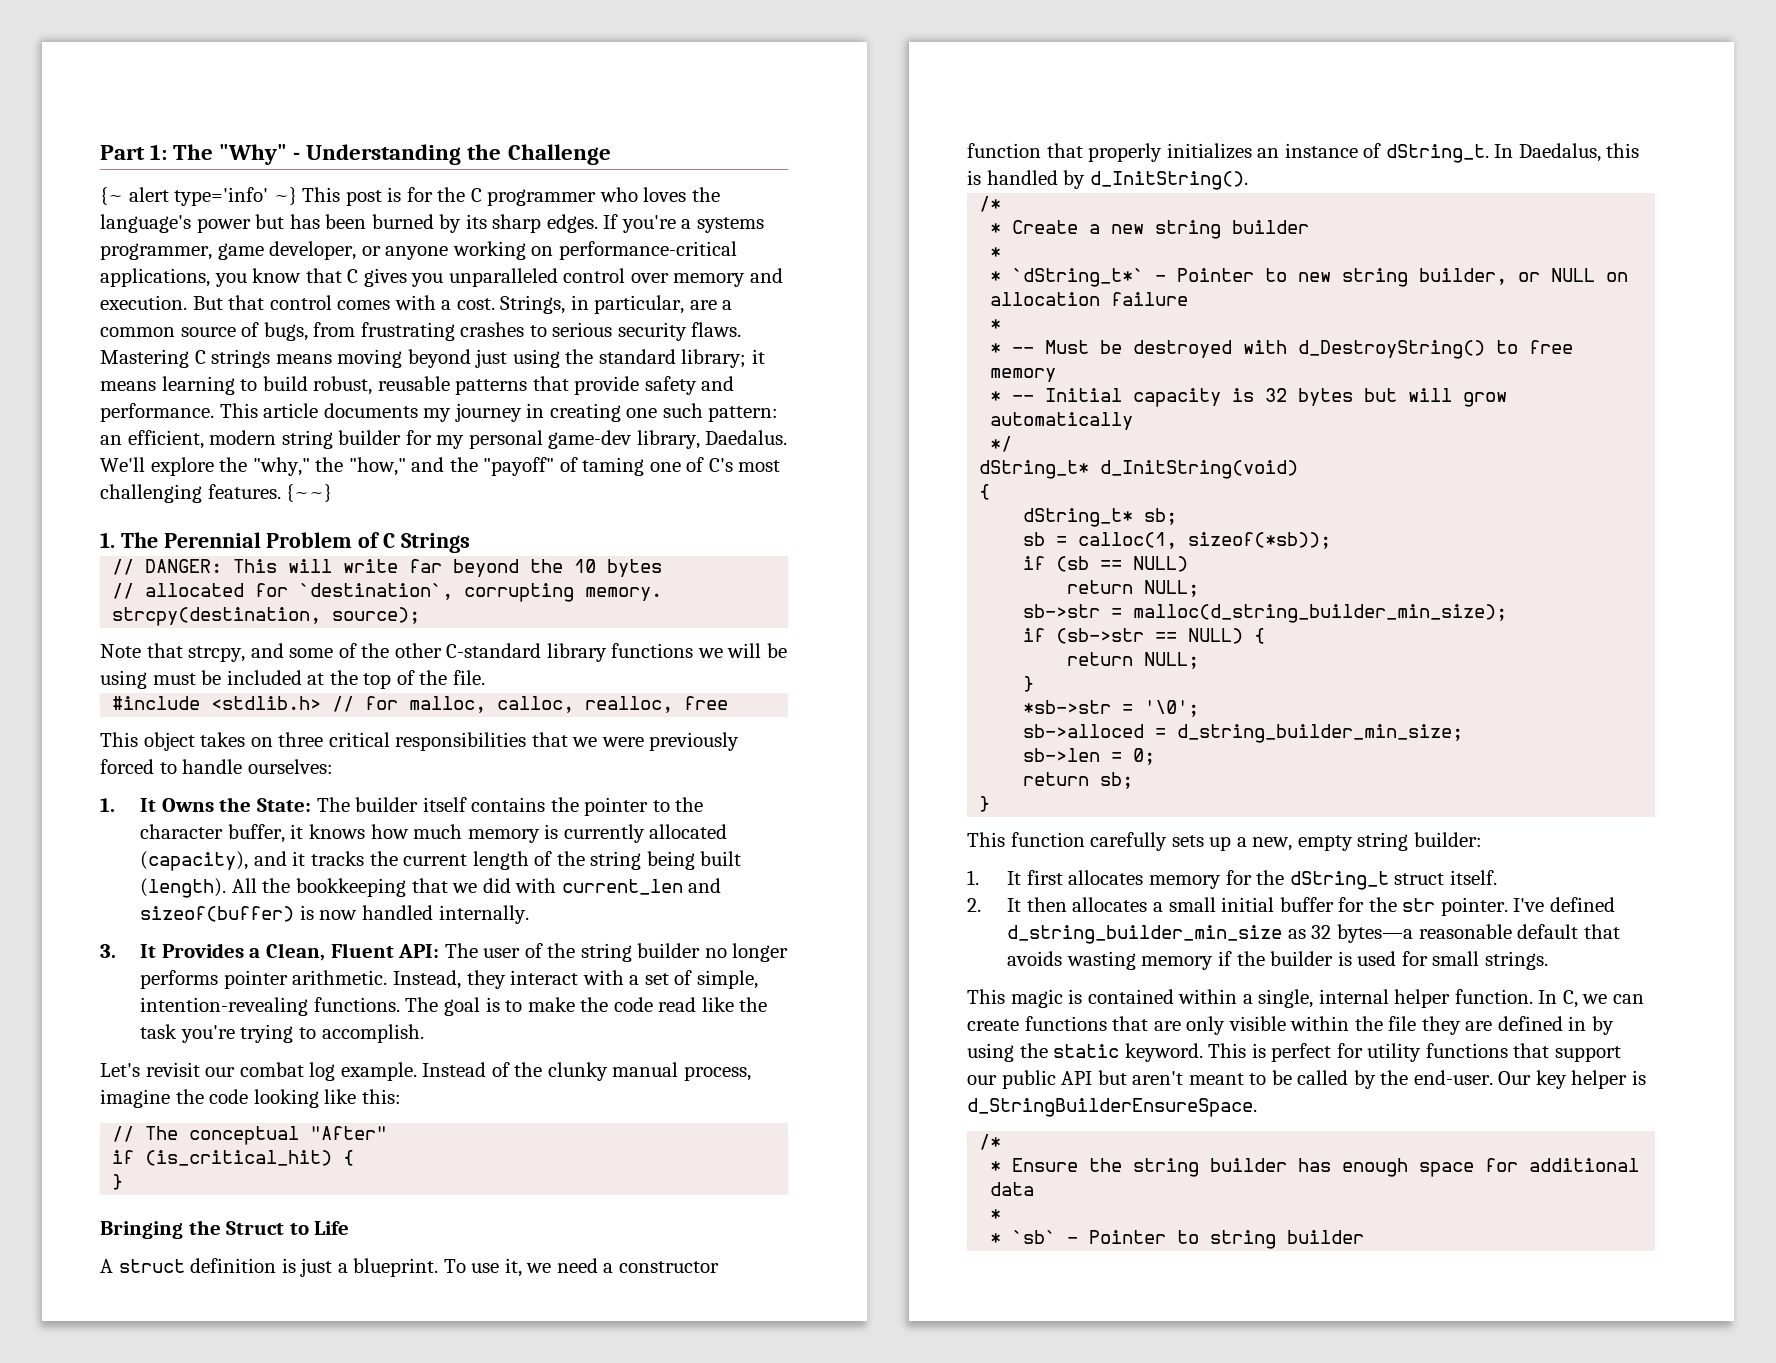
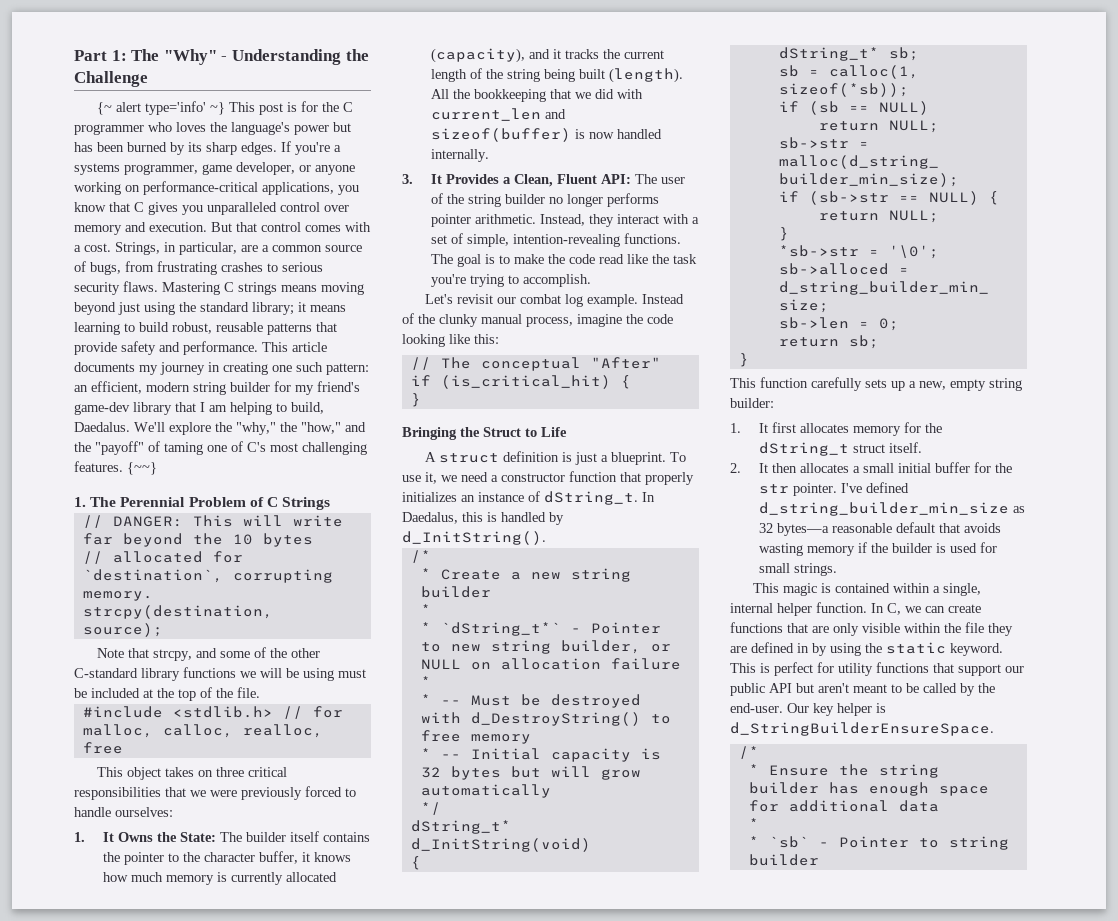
- This article documents my journey in creating one such pattern: an efficient, modern string builder for my personal game-dev library, Daedalus.
+ This article documents my journey in creating one such pattern: an efficient, modern string builder for my friend's game-dev library that I am helping to build, Daedalus.

